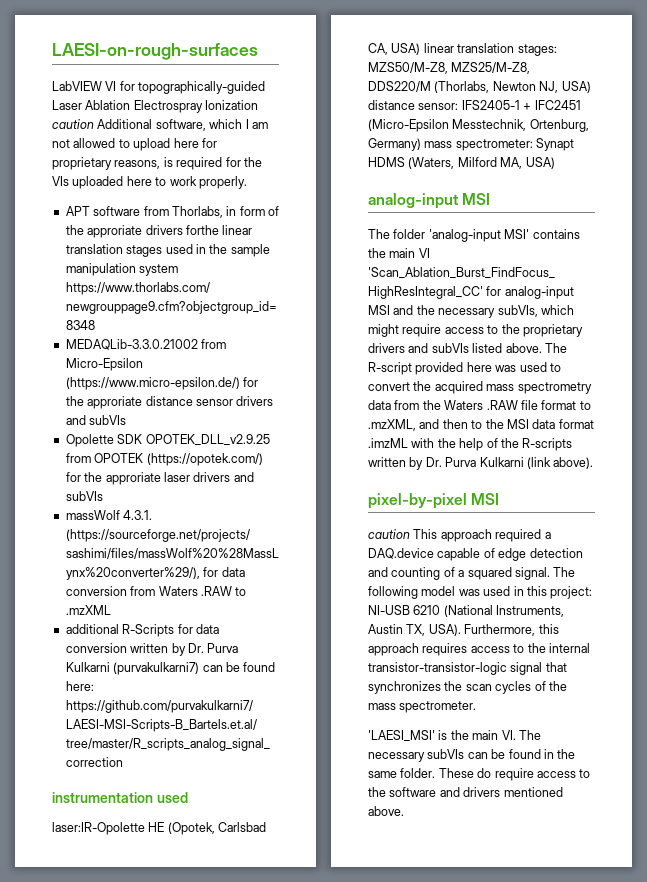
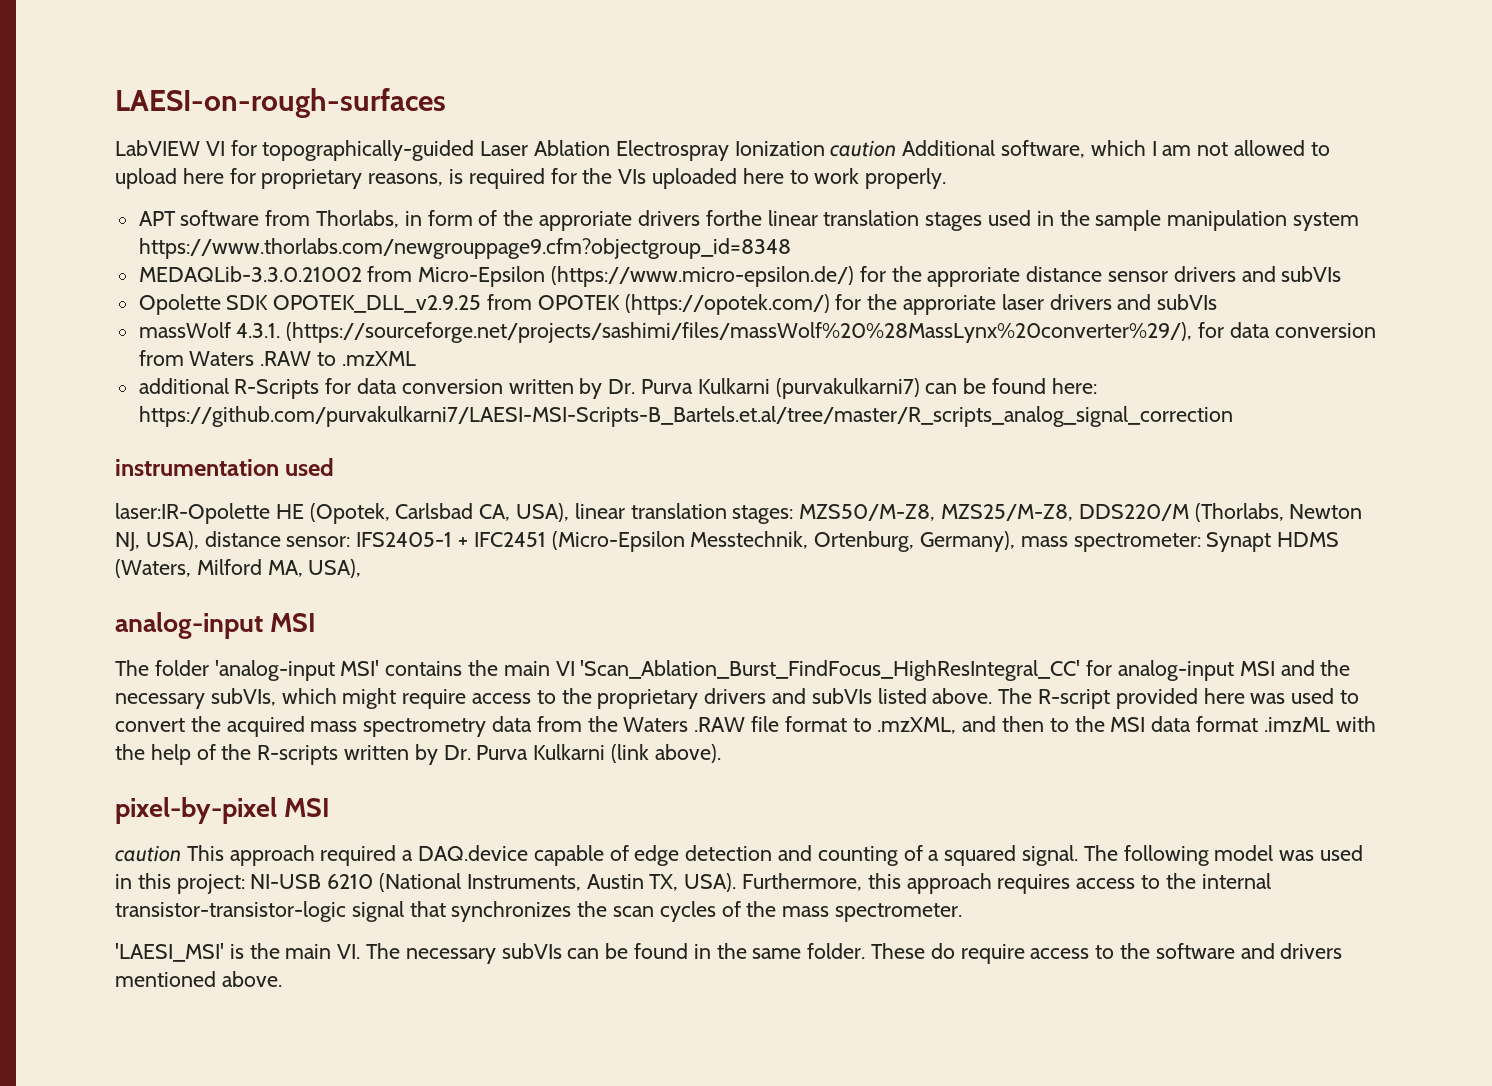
- laser:IR-Opolette HE (Opotek, Carlsbad CA, USA) linear translation stages: MZS50/M-Z8, MZS25/M-Z8, DDS220/M (Thorlabs, Newton NJ, USA) distance sensor: IFS2405-1 + IFC2451 (Micro-Epsilon Messtechnik, Ortenburg, Germany) mass spectrometer: Synapt HDMS (Waters, Milford MA, USA)
+ laser:IR-Opolette HE (Opotek, Carlsbad CA, USA), linear translation stages: MZS50/M-Z8, MZS25/M-Z8, DDS220/M (Thorlabs, Newton NJ, USA), distance sensor: IFS2405-1 + IFC2451 (Micro-Epsilon Messtechnik, Ortenburg, Germany), mass spectrometer: Synapt HDMS (Waters, Milford MA, USA),

